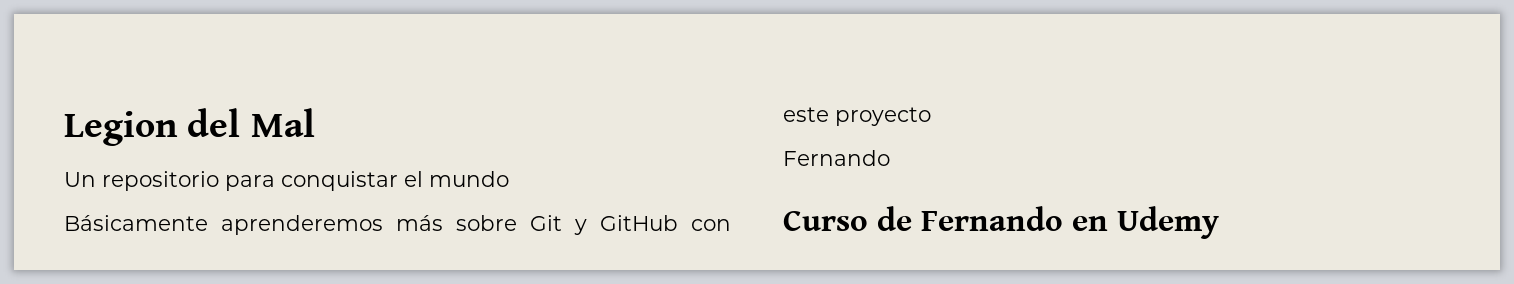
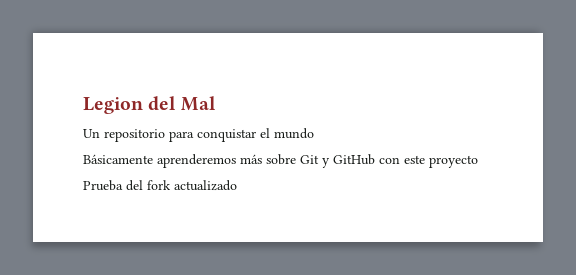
  Básicamente aprenderemos más sobre Git y GitHub con este proyecto
- Fernando
- Curso de Fernando en Udemy
+ Prueba del fork actualizado

